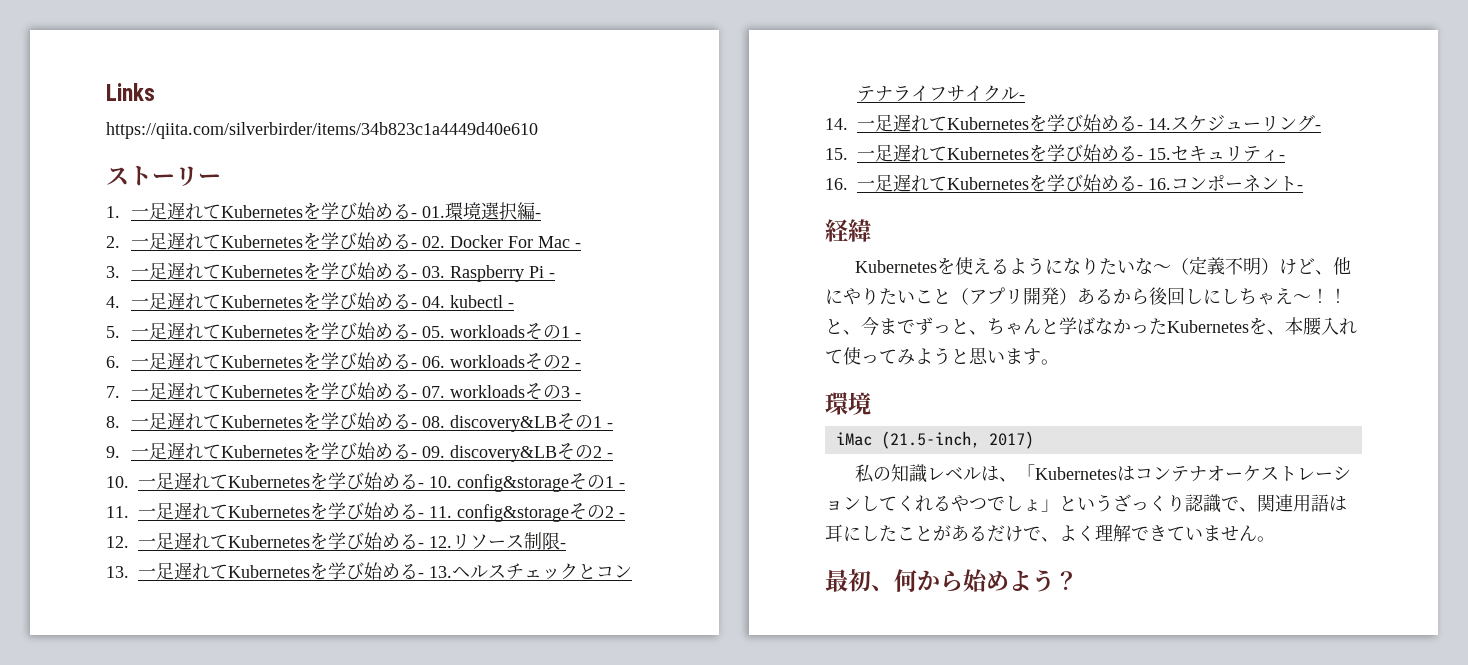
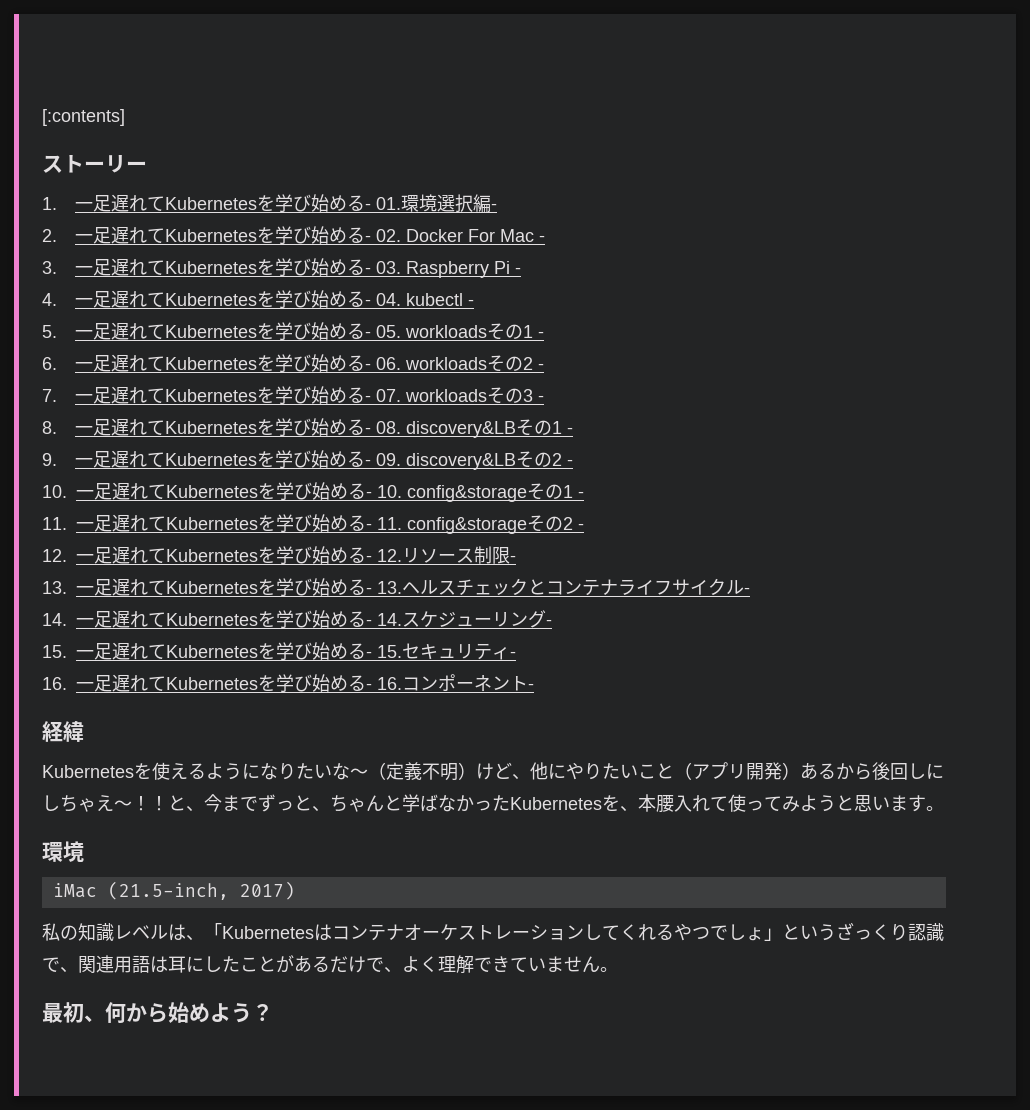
- Links
- https://qiita.com/silverbirder/items/34b823c1a4449d40e610
+ [:contents]

